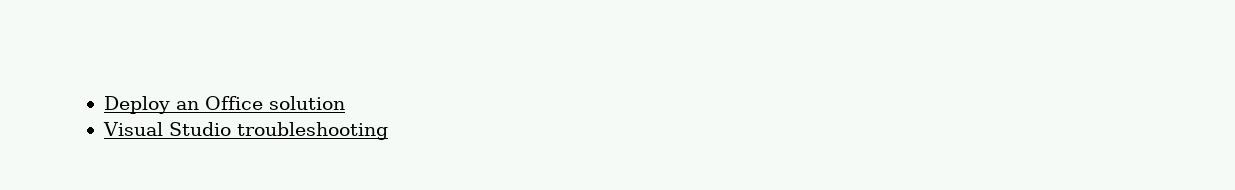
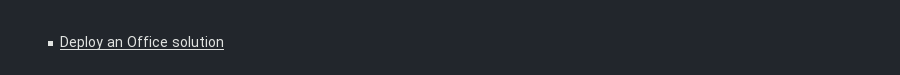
- Visual Studio troubleshooting

